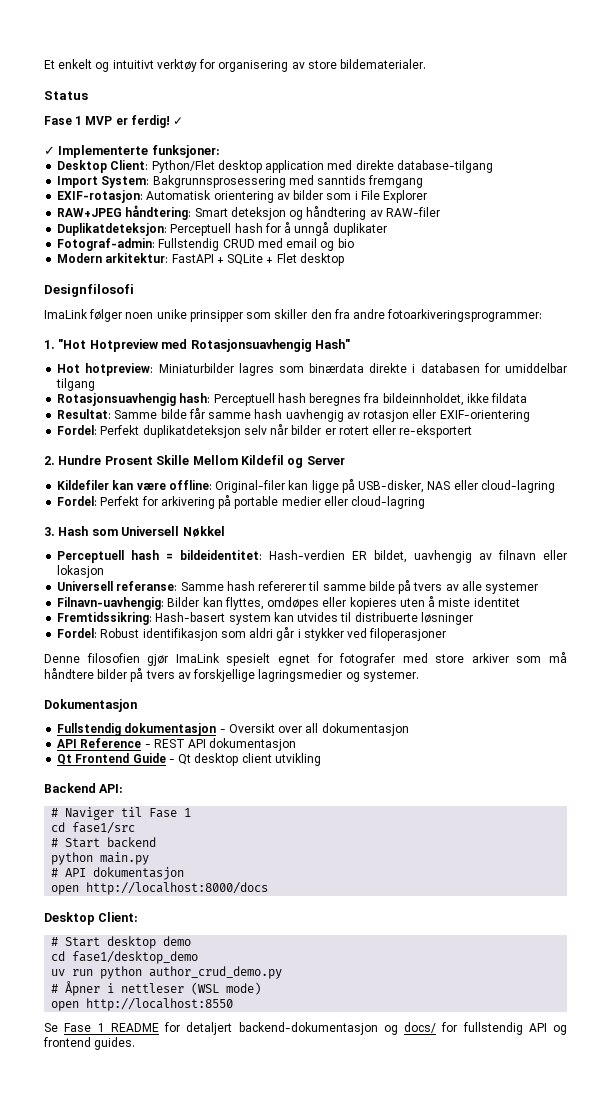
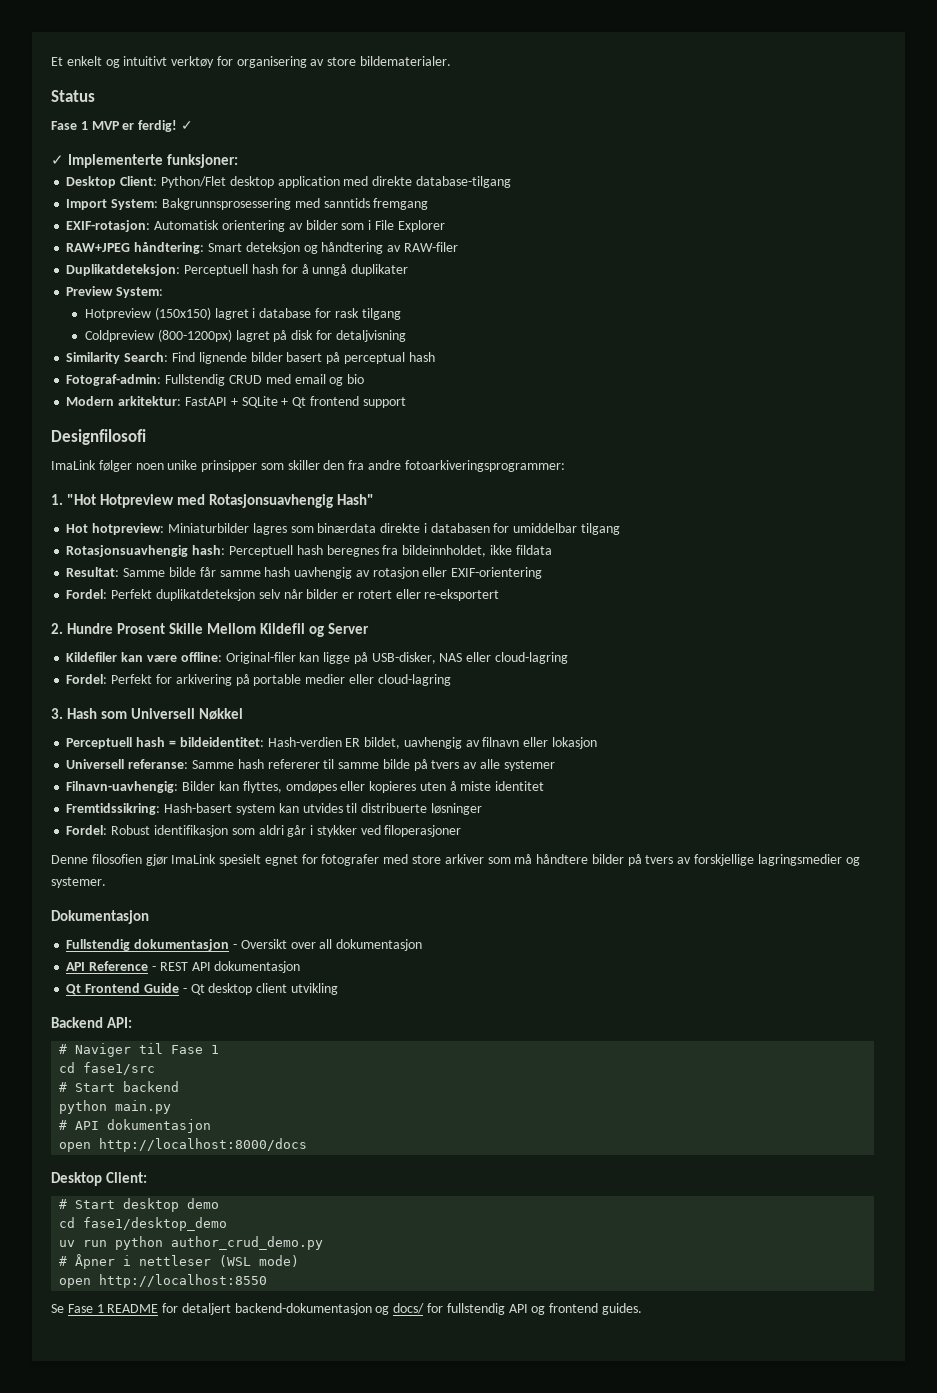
+ Preview System:
+ Hotpreview (150x150) lagret i database for rask tilgang
+ Coldpreview (800-1200px) lagret på disk for detaljvisning
+ Similarity Search: Find lignende bilder basert på perceptual hash
- Modern arkitektur: FastAPI + SQLite + Flet desktop
+ Modern arkitektur: FastAPI + SQLite + Qt frontend support

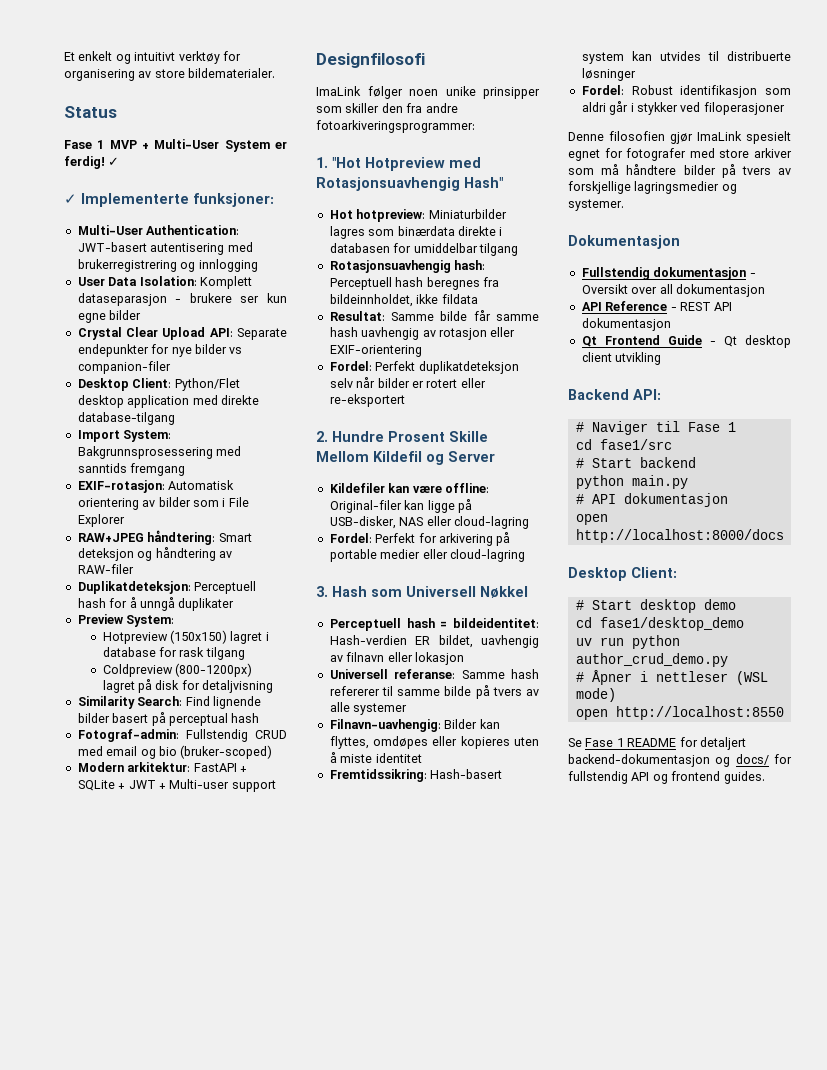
- Fase 1 MVP er ferdig!
+ Fase 1 MVP + Multi-User System er ferdig!
+ Multi-User Authentication: JWT-basert autentisering med brukerregistrering og innlogging
+ User Data Isolation: Komplett dataseparasjon - brukere ser kun egne bilder
+ Crystal Clear Upload API: Separate endepunkter for nye bilder vs companion-filer
- Fotograf-admin: Fullstendig CRUD med email og bio
+ Fotograf-admin: Fullstendig CRUD med email og bio (bruker-scoped)
- Modern arkitektur: FastAPI + SQLite + Qt frontend support
+ Modern arkitektur: FastAPI + SQLite + JWT + Multi-user support

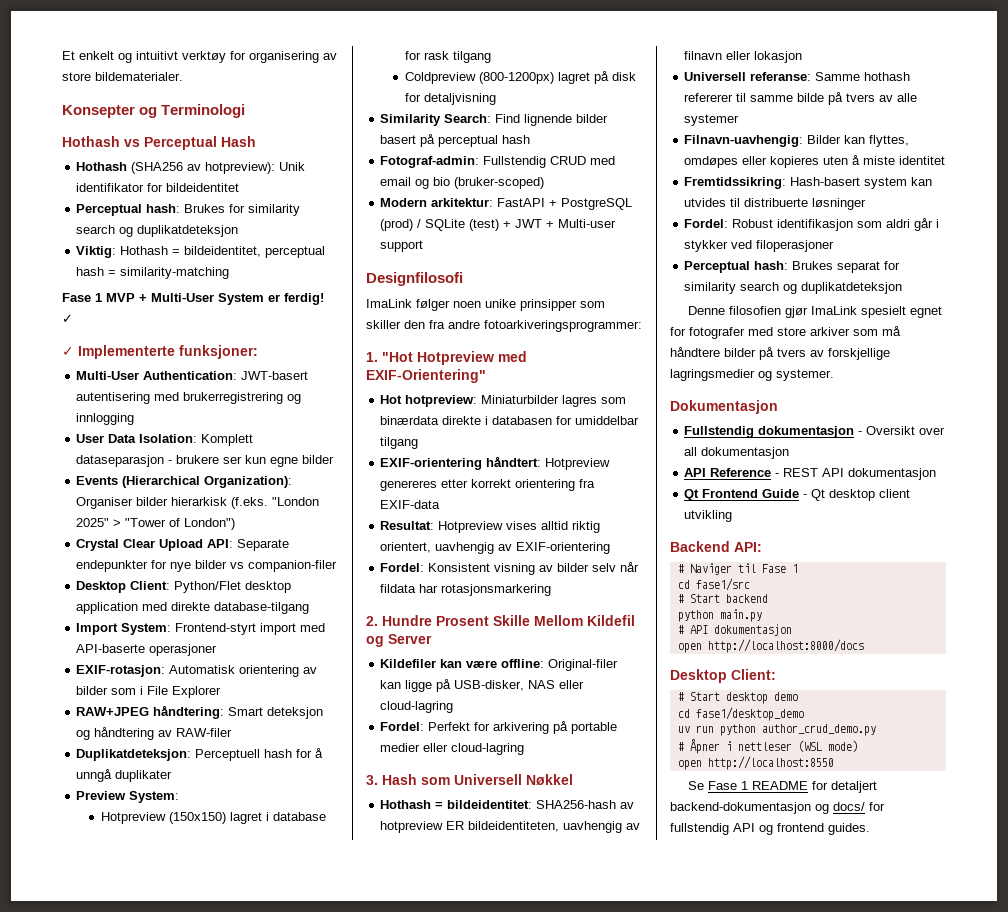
- Status
+ Konsepter og Terminologi
+ Hothash vs Perceptual Hash
+ Hothash (SHA256 av hotpreview): Unik identifikator for bildeidentitet
+ Perceptual hash: Brukes for similarity search og duplikatdeteksjon
+ Viktig: Hothash = bildeidentitet, perceptual hash = similarity-matching
+ Events (Hierarchical Organization): Organiser bilder hierarkisk (f.eks. "London 2025" > "Tower of London")
- Import System: Bakgrunnsprosessering med sanntids fremgang
+ Import System: Frontend-styrt import med API-baserte operasjoner
- Modern arkitektur: FastAPI + SQLite + JWT + Multi-user support
+ Modern arkitektur: FastAPI + PostgreSQL (prod) / SQLite (test) + JWT + Multi-user support
- 1. "Hot Hotpreview med Rotasjonsuavhengig Hash"
+ 1. "Hot Hotpreview med EXIF-Orientering"
- Rotasjonsuavhengig hash: Perceptuell hash beregnes fra bildeinnholdet, ikke fildata
- Resultat: Samme bilde får samme hash uavhengig av rotasjon eller EXIF-orientering
- Fordel: Perfekt duplikatdeteksjon selv når bilder er rotert eller re-eksportert
+ EXIF-orientering håndtert: Hotpreview genereres etter korrekt orientering fra EXIF-data
+ Resultat: Hotpreview vises alltid riktig orientert, uavhengig av EXIF-orientering
+ Fordel: Konsistent visning av bilder selv når fildata har rotasjonsmarkering
- Perceptuell hash = bildeidentitet: Hash-verdien ER bildet, uavhengig av filnavn eller lokasjon
+ Hothash = bildeidentitet: SHA256-hash av hotpreview ER bildeidentiteten, uavhengig av filnavn eller lokasjon
- Universell referanse: Samme hash refererer til samme bilde på tvers av alle systemer
+ Universell referanse: Samme hothash refererer til samme bilde på tvers av alle systemer
+ Perceptual hash: Brukes separat for similarity search og duplikatdeteksjon

